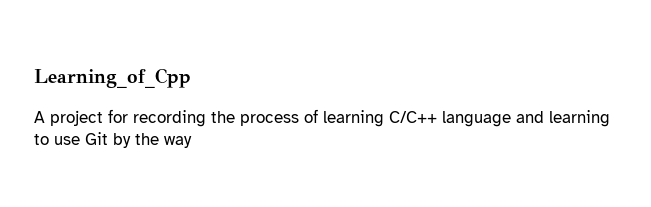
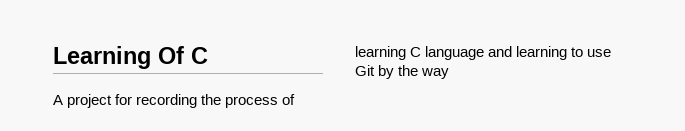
- Learning_of_Cpp
+ Learning Of C
- A project for recording the process of learning C/C++ language and learning to use Git by the way
+ A project for recording the process of learning C language and learning to use Git by the way

